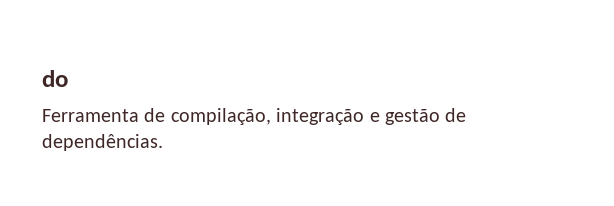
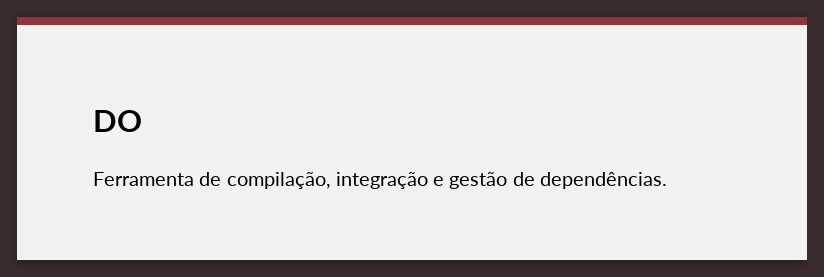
- do
+ DO

